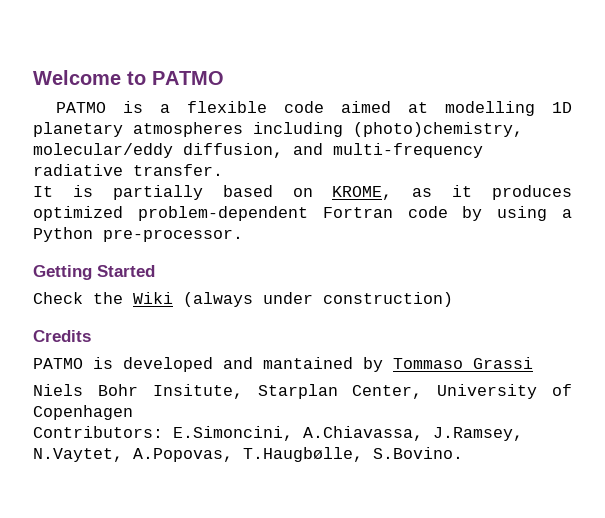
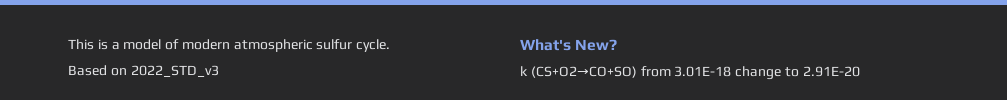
- Welcome to PATMO
- PATMO is a flexible code aimed at modelling 1D planetary atmospheres including (photo)chemistry, molecular/eddy diffusion, and multi-frequency radiative transfer.
- It is partially based on KROME, as it produces optimized problem-dependent Fortran code by using a Python pre-processor.
- Getting Started
- Check the Wiki (always under construction)
- Credits
- PATMO is developed and mantained by Tommaso Grassi
- Niels Bohr Insitute, Starplan Center, University of Copenhagen
- Contributors: E.Simoncini, A.Chiavassa, J.Ramsey, N.Vaytet, A.Popovas, T.Haugbølle, S.Bovino.
+ This is a model of modern atmospheric sulfur cycle.
+ Based on 2022_STD_v3
+ What's New?
+ k (CS+O2→CO+SO) from 3.01E-18 change to 2.91E-20

